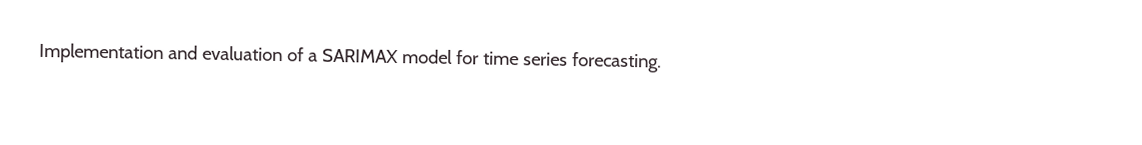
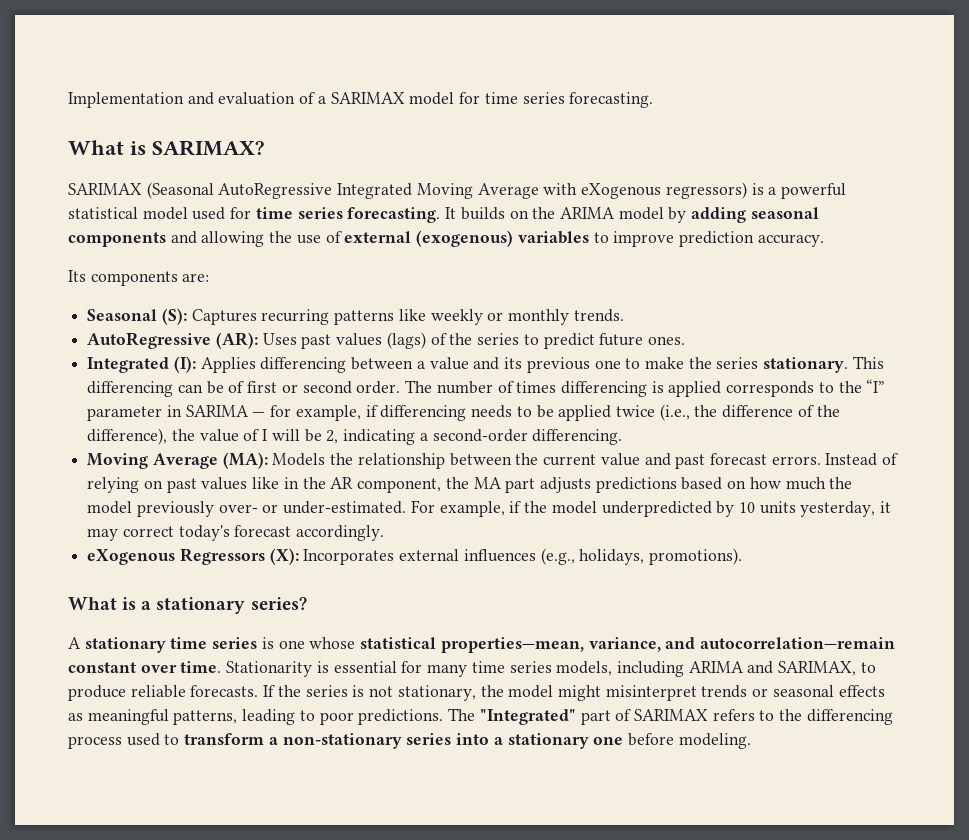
+ What is SARIMAX?
+ SARIMAX (Seasonal AutoRegressive Integrated Moving Average with eXogenous regressors) is a powerful statistical model used for time series forecasting. It builds on the ARIMA model by adding seasonal components and allowing the use of external (exogenous) variables to improve prediction accuracy.
+ Its components are:
+ Seasonal (S): Captures recurring patterns like weekly or monthly trends.
+ AutoRegressive (AR): Uses past values (lags) of the series to predict future ones.
+ Integrated (I): Applies differencing between a value and its previous one to make the series stationary. This differencing can be of first or second order. The number of times differencing is applied corresponds to the “I” parameter in SARIMA — for example, if differencing needs to be applied twice (i.e., the difference of the difference), the value of I will be 2, indicating a second-order differencing.
+ Moving Average (MA): Models the relationship between the current value and past forecast errors. Instead of relying on past values like in the AR component, the MA part adjusts predictions based on how much the model previously over- or under-estimated. For example, if the model underpredicted by 10 units yesterday, it may correct today's forecast accordingly.
+ eXogenous Regressors (X): Incorporates external influences (e.g., holidays, promotions).
+ What is a stationary series?
+ A stationary time series is one whose statistical properties—mean, variance, and autocorrelation—remain constant over time. Stationarity is essential for many time series models, including ARIMA and SARIMAX, to produce reliable forecasts. If the series is not stationary, the model might misinterpret trends or seasonal effects as meaningful patterns, leading to poor predictions. The "Integrated" part of SARIMAX refers to the differencing process used to transform a non-stationary series into a stationary one before modeling.

